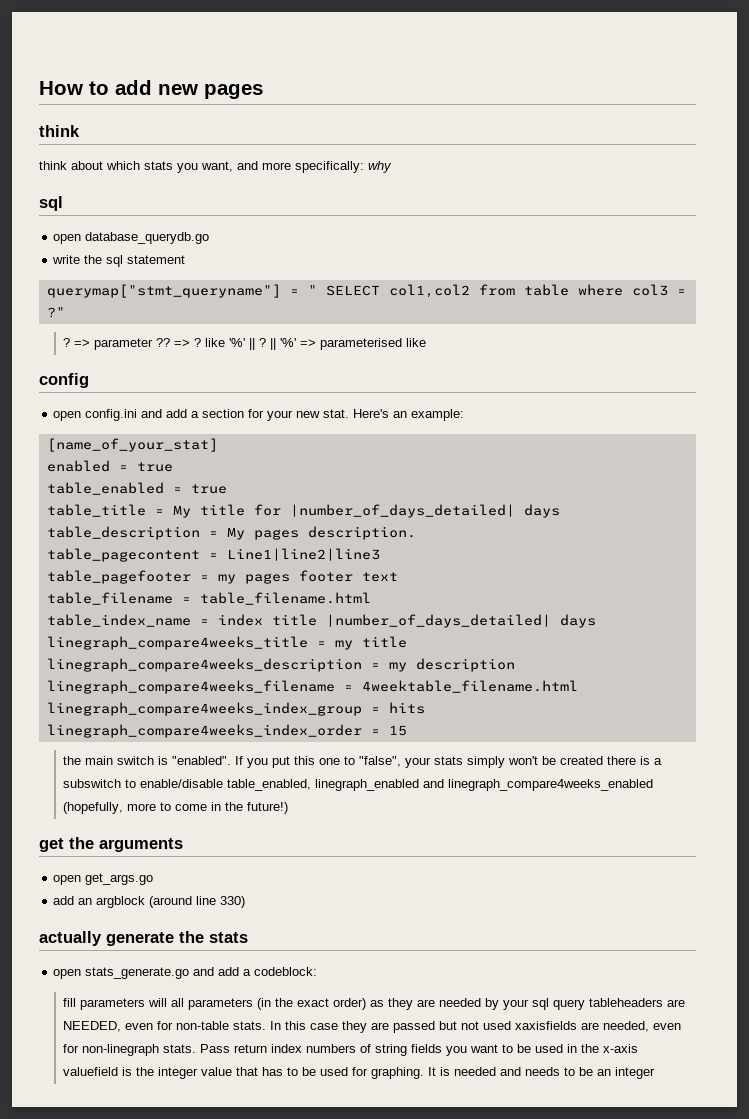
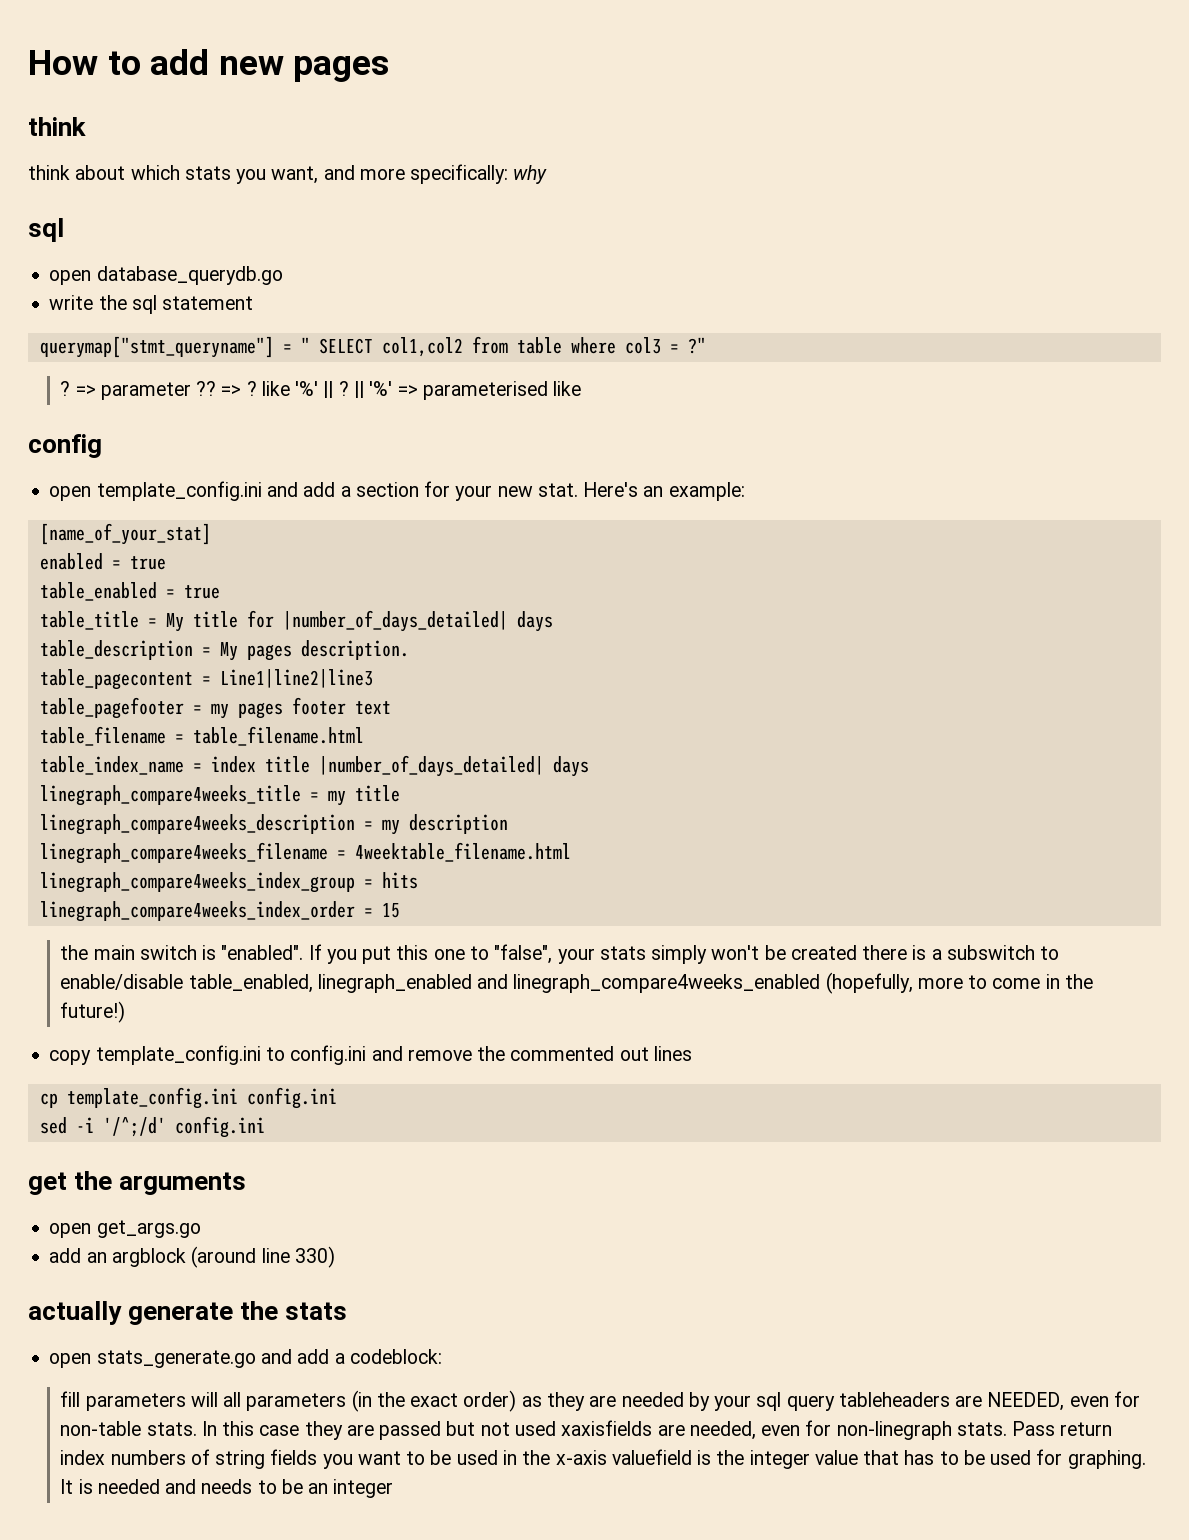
- open config.ini and add a section for your new stat.
+ open template_config.ini and add a section for your new stat.
+ copy template_config.ini to config.ini and remove the commented out lines
+ cp template_config.ini config.ini
+ sed -i '/^;/d' config.ini

